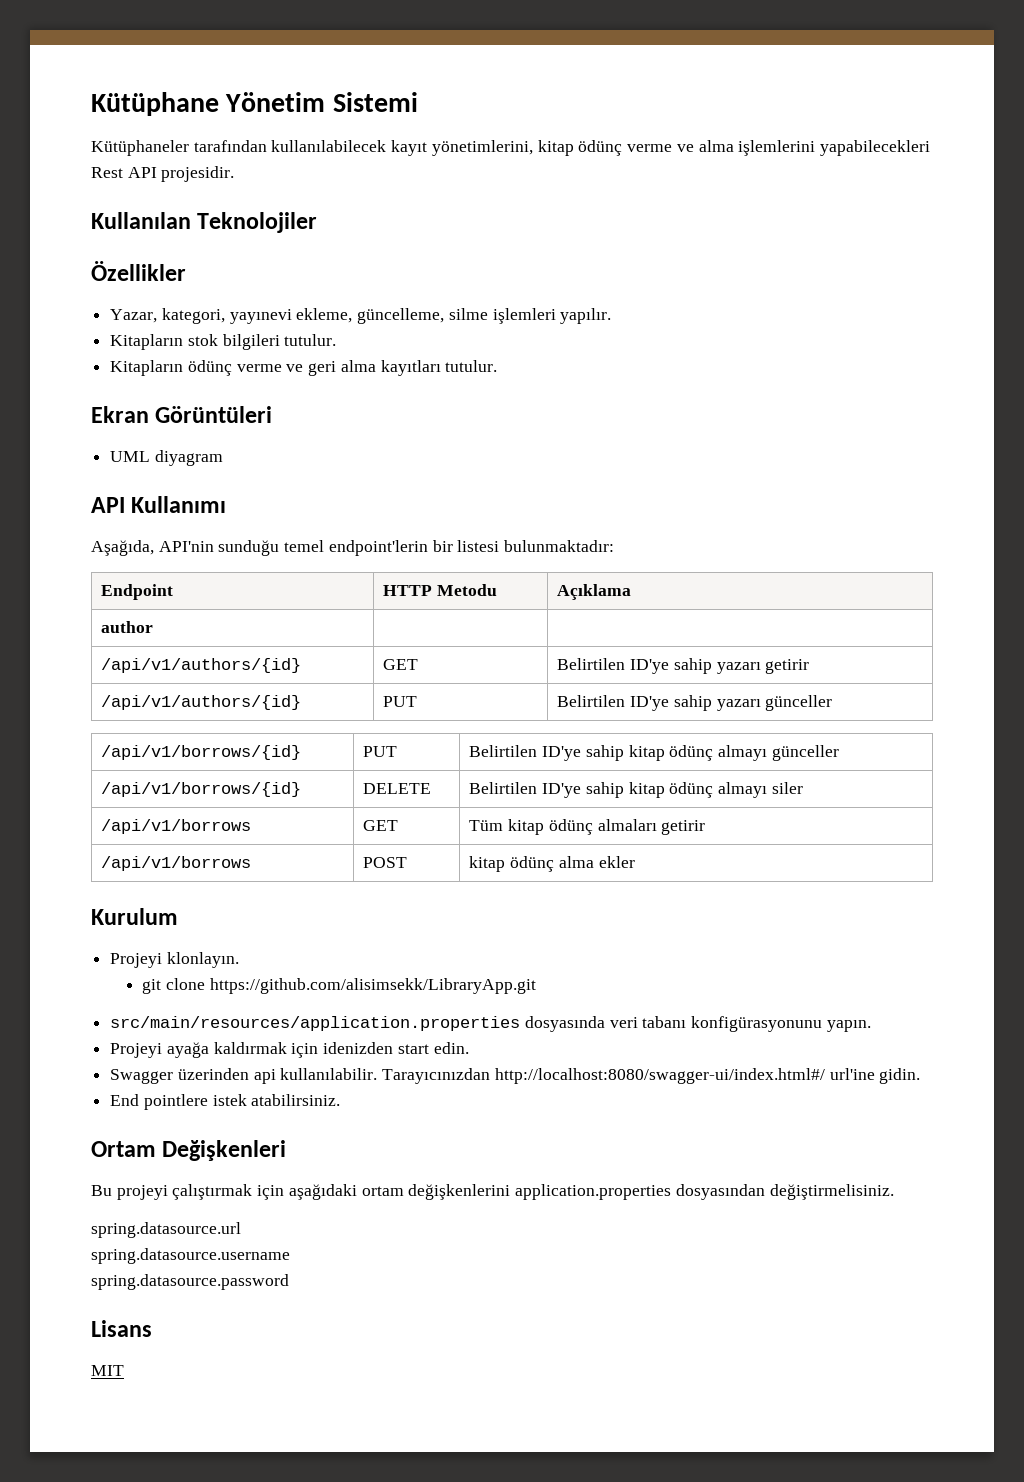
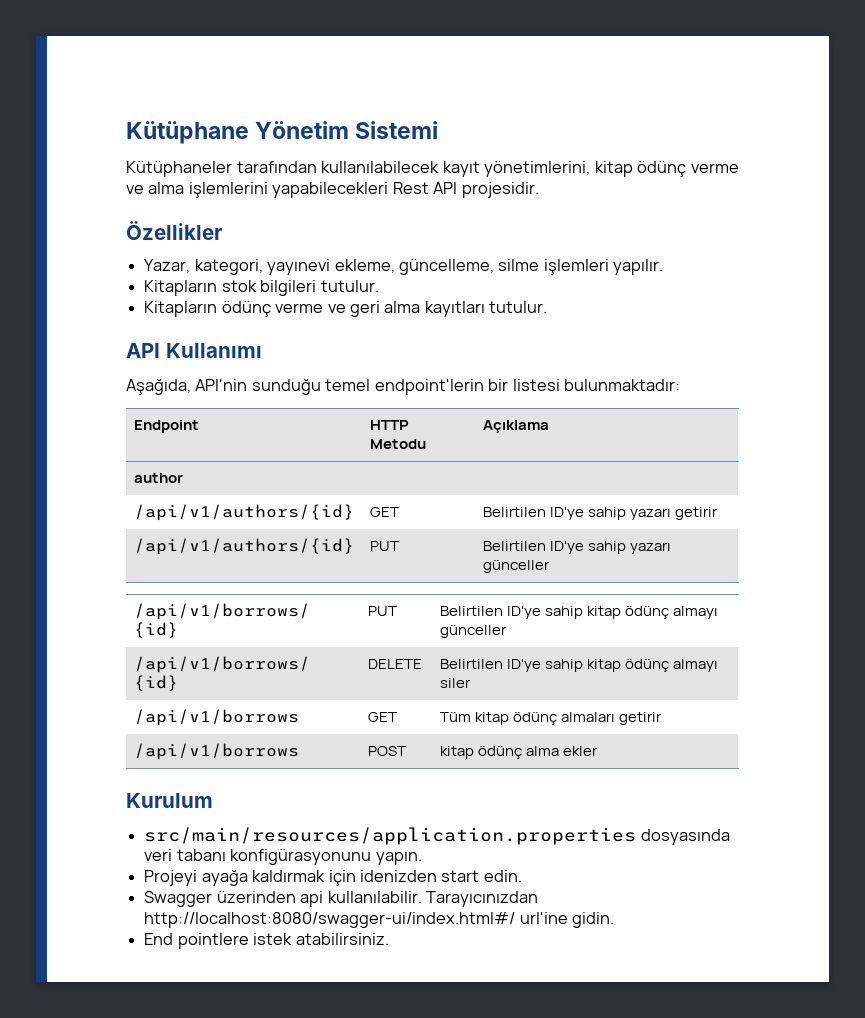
- Kullanılan Teknolojiler
- Ekran Görüntüleri
- UML diyagram
- Projeyi klonlayın.
- git clone https://github.com/alisimsekk/LibraryApp.git
- Ortam Değişkenleri
- Bu projeyi çalıştırmak için aşağıdaki ortam değişkenlerini application.properties dosyasından değiştirmelisiniz.
- spring.datasource.url
- spring.datasource.username
- spring.datasource.password
- Lisans
- MIT

